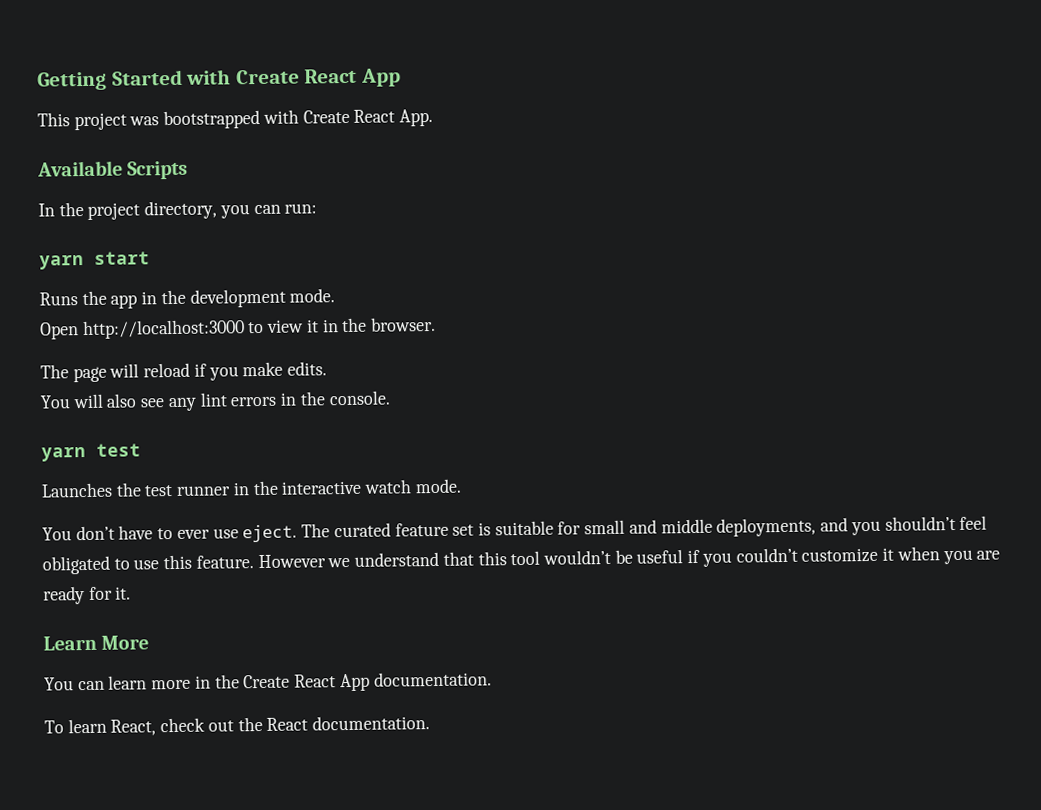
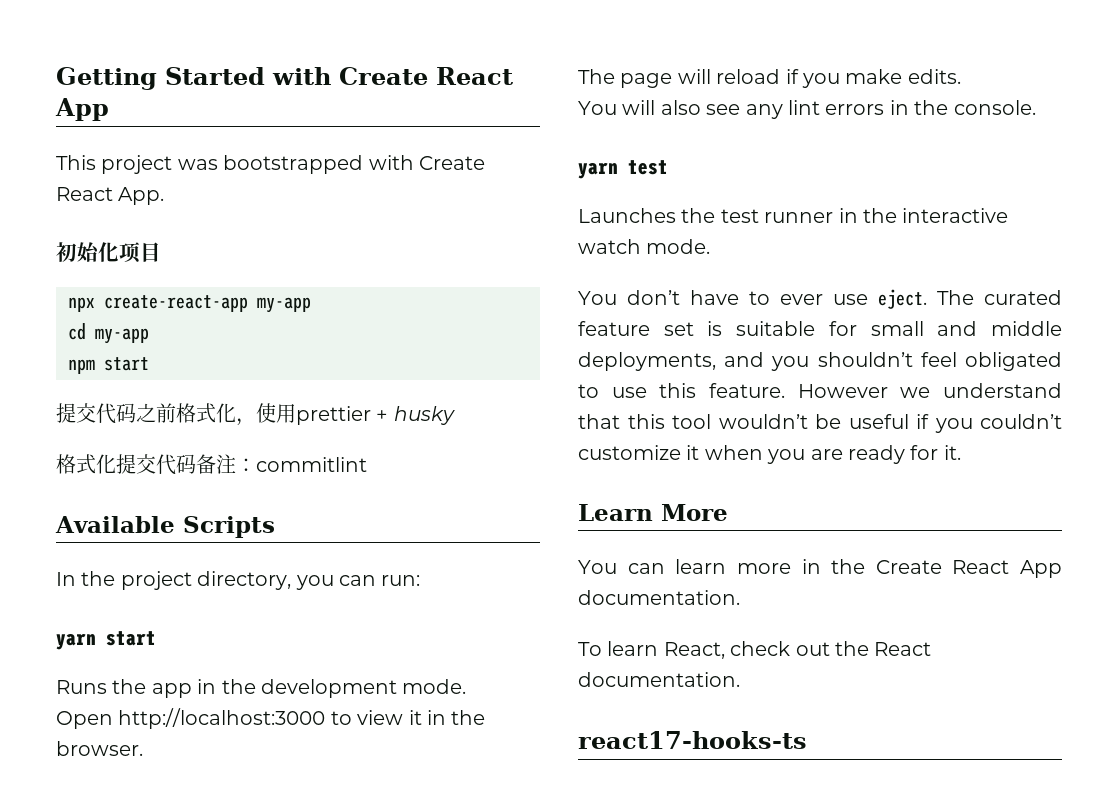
+ 初始化项目
+ npx create-react-app my-app
+ cd my-app
+ npm start
+ 提交代码之前格式化，使用prettier + husky
+ 格式化提交代码备注：commitlint
+ react17-hooks-ts

